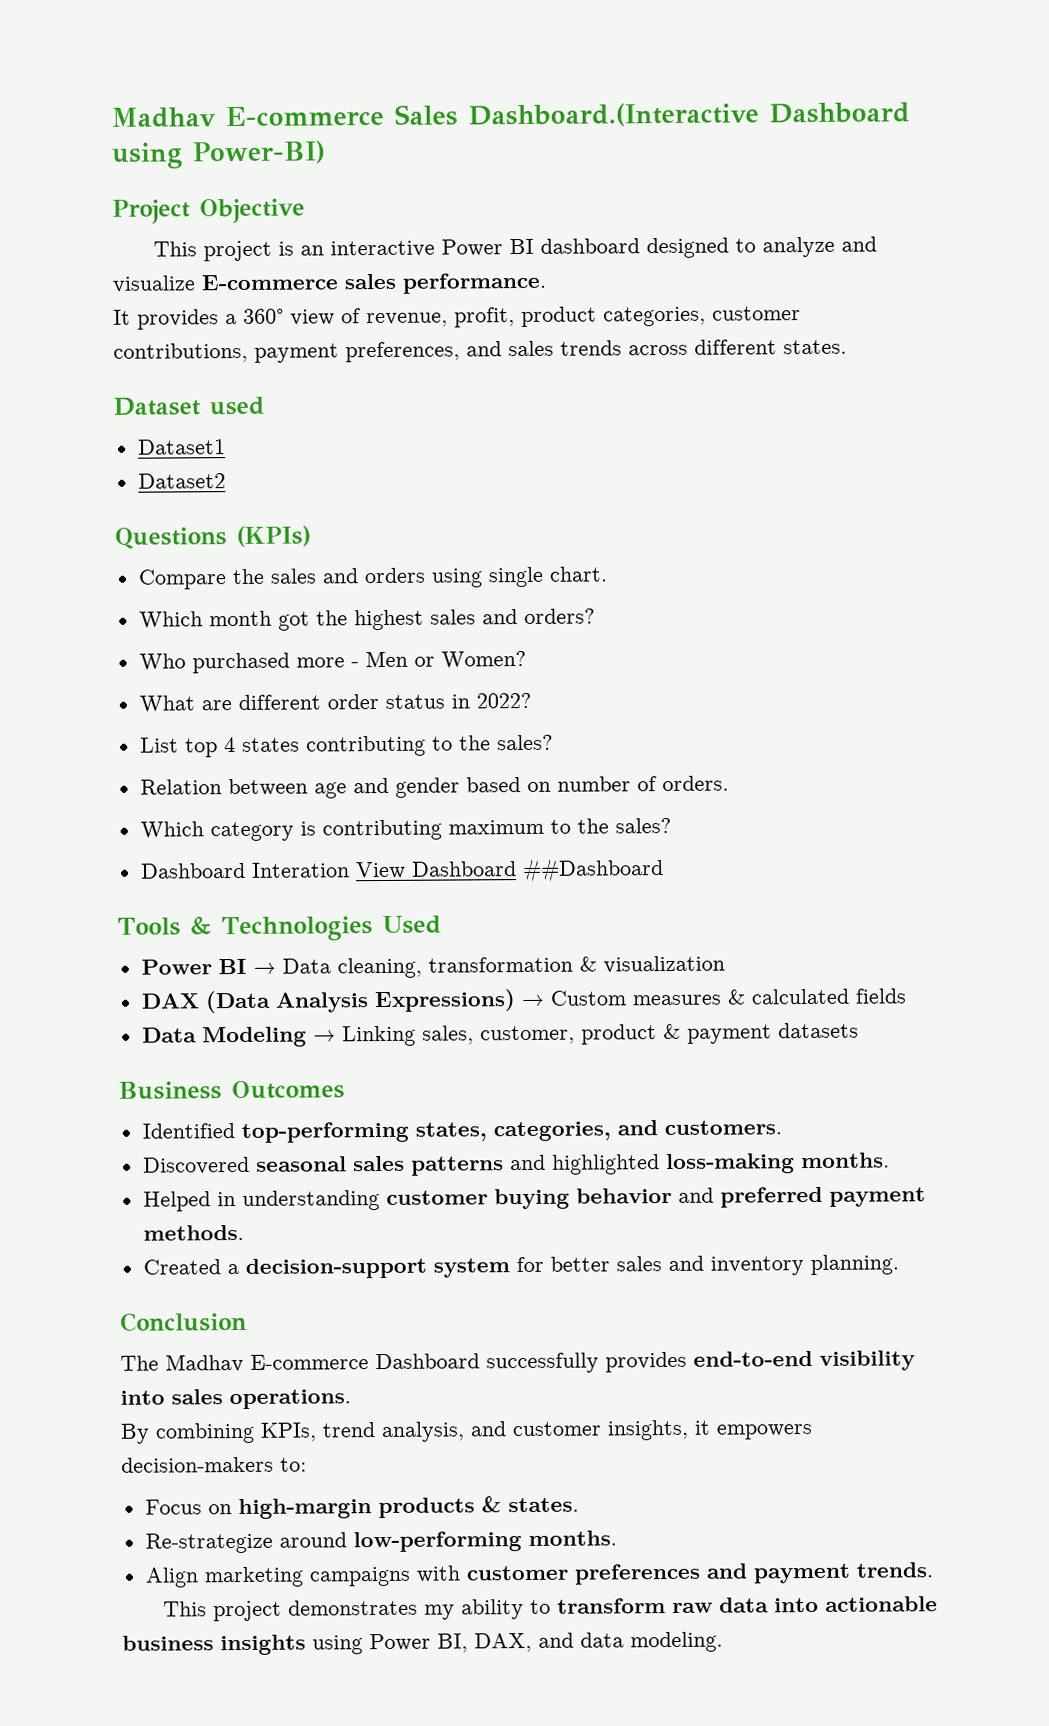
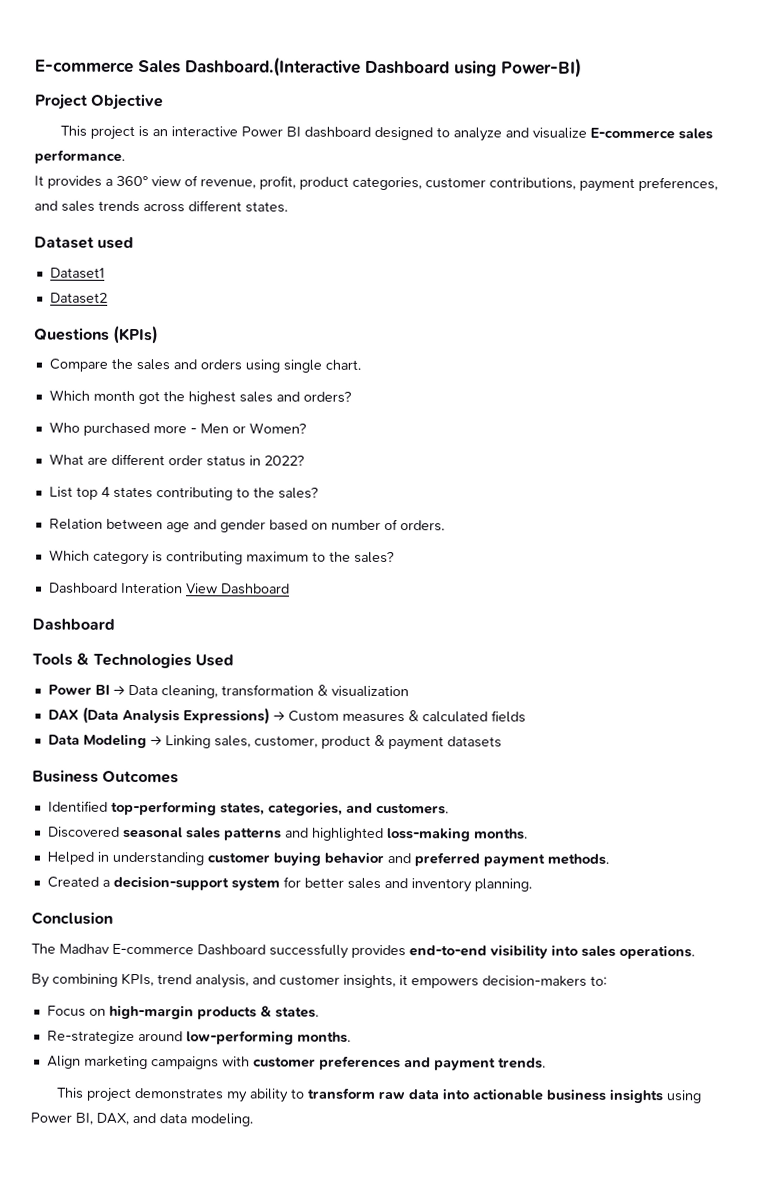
- Madhav E-commerce Sales Dashboard.(Interactive Dashboard using Power-BI)
+ E-commerce Sales Dashboard.(Interactive Dashboard using Power-BI)
- Dashboard Interation View Dashboard ##Dashboard
+ Dashboard Interation View Dashboard
+ Dashboard

